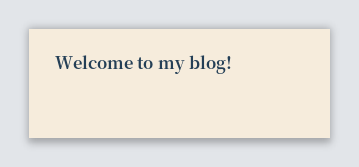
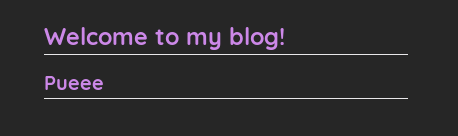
+ Pueee

